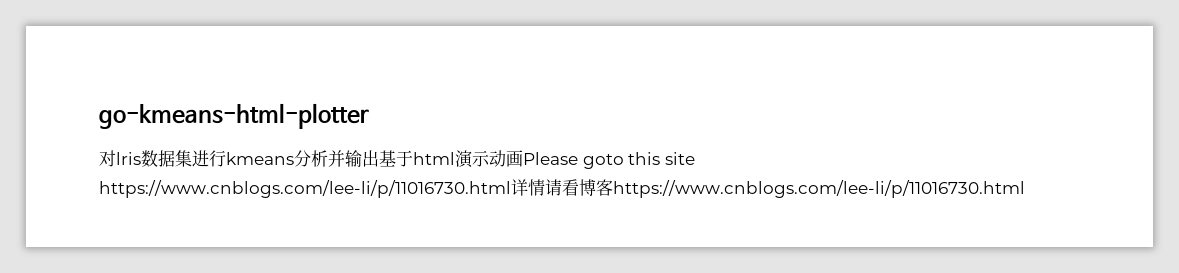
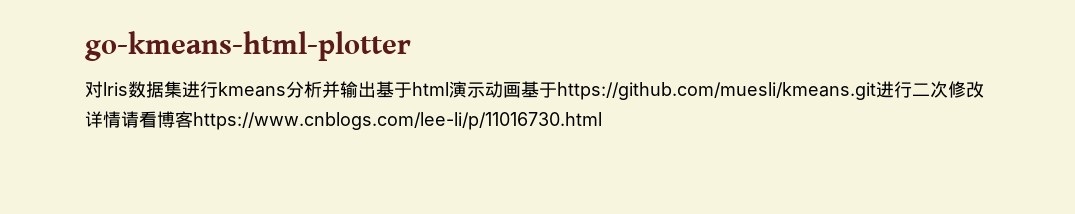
- 对lris数据集进行kmeans分析并输出基于html演示动画Please goto this site https://www.cnblogs.com/lee-li/p/11016730.html详情请看博客https://www.cnblogs.com/lee-li/p/11016730.html
+ 对lris数据集进行kmeans分析并输出基于html演示动画基于https://github.com/muesli/kmeans.git进行二次修改详情请看博客https://www.cnblogs.com/lee-li/p/11016730.html

